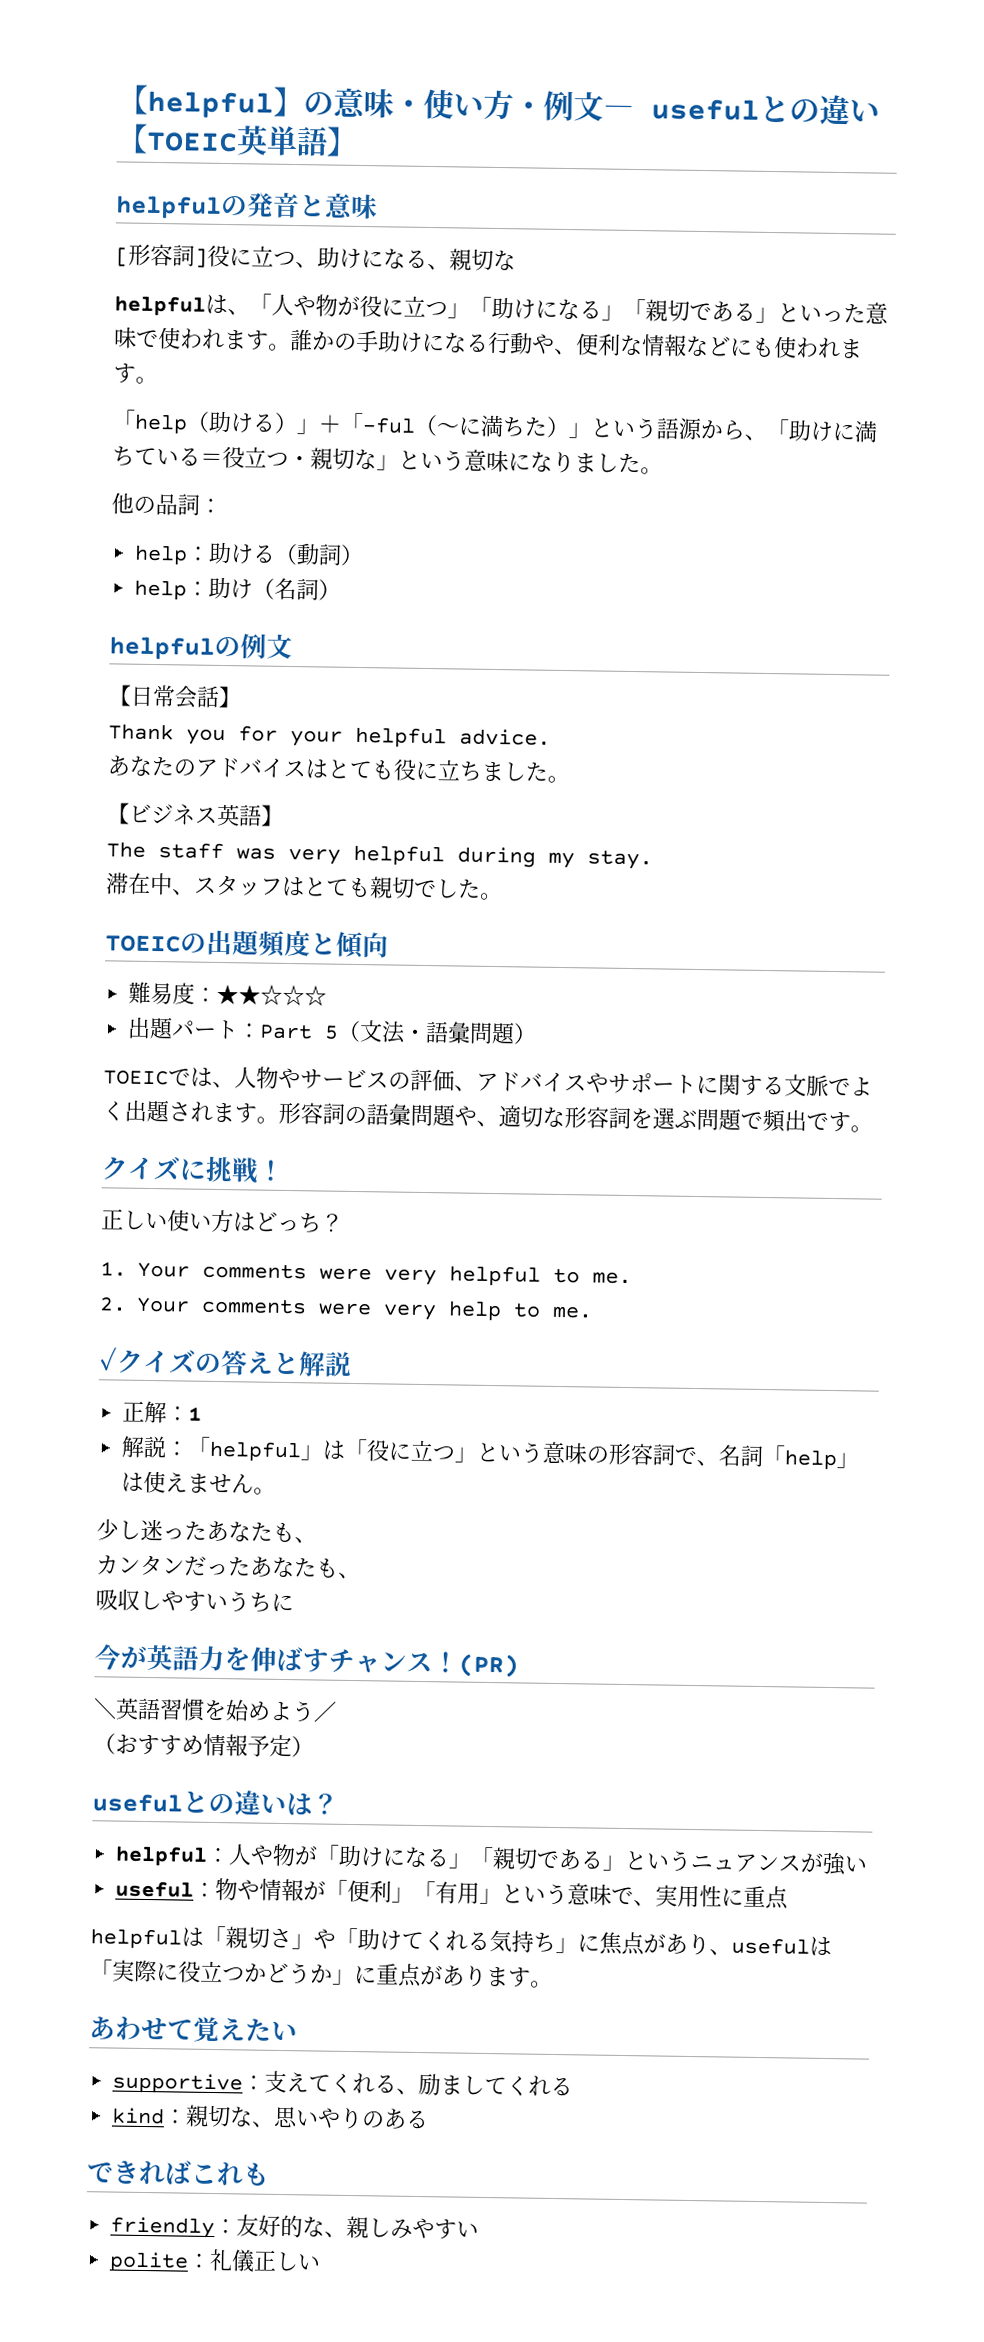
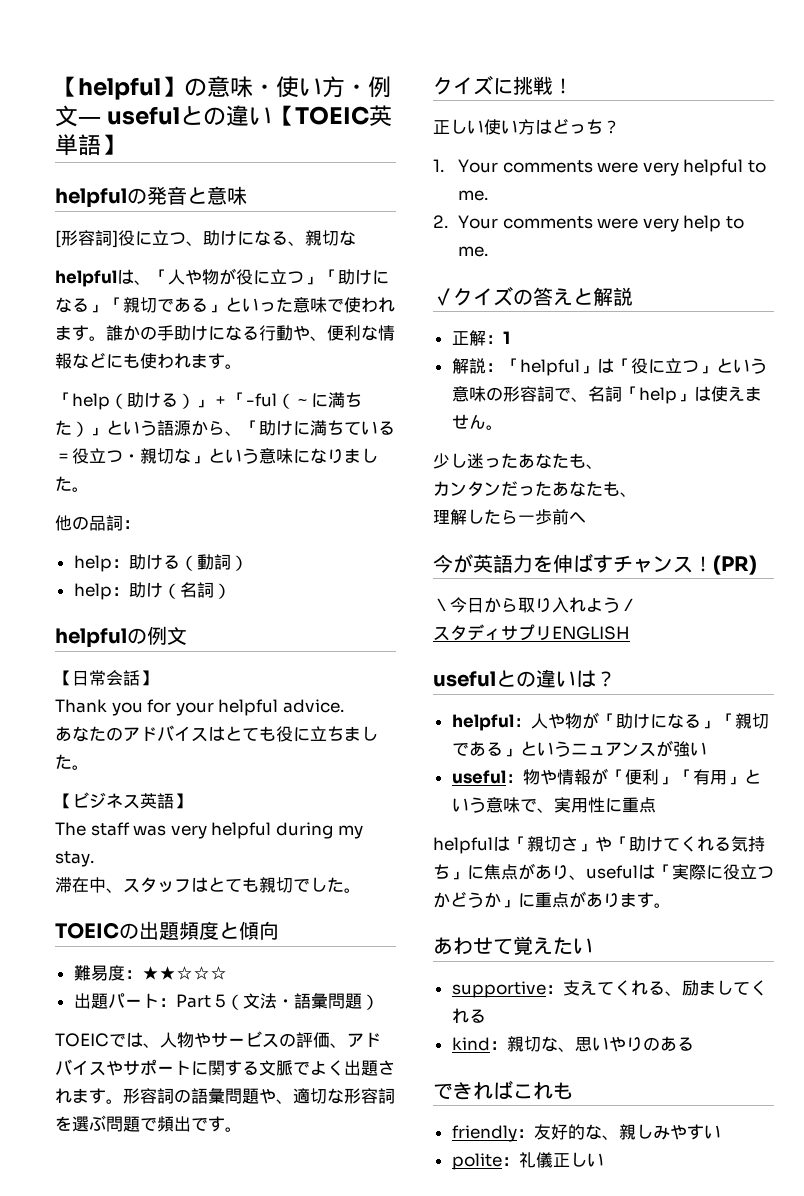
- 吸収しやすいうちに
+ 理解したら一歩前へ
- ＼英語習慣を始めよう／
- （おすすめ情報予定）
+ ＼今日から取り入れよう／
+ スタディサプリENGLISH

